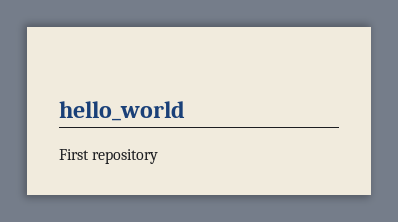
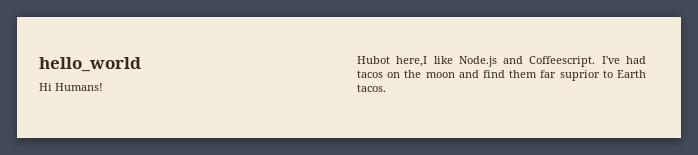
- First repository
+ Hi Humans!
+ Hubot here,I like Node.js and Coffeescript. I've had tacos on the moon and find them far suprior to Earth tacos.

